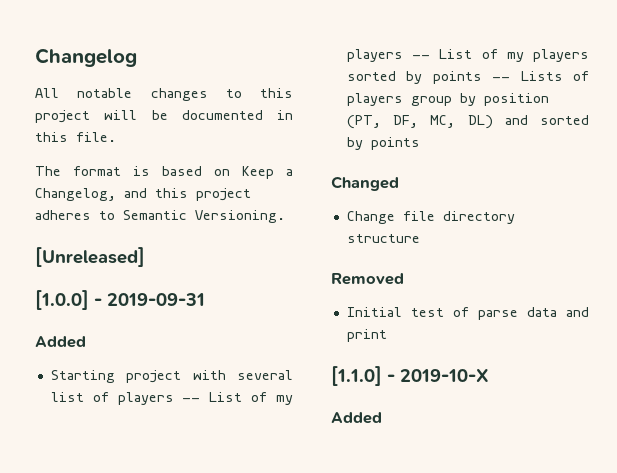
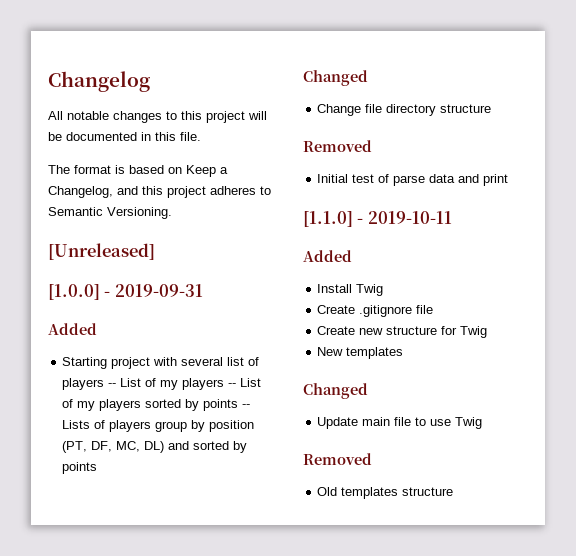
- [1.1.0] - 2019-10-X
+ [1.1.0] - 2019-10-11
  Added
+ Install Twig
+ Create .gitignore file
+ Create new structure for Twig
+ New templates
+ Changed
+ Update main file to use Twig
+ Removed
+ Old templates structure

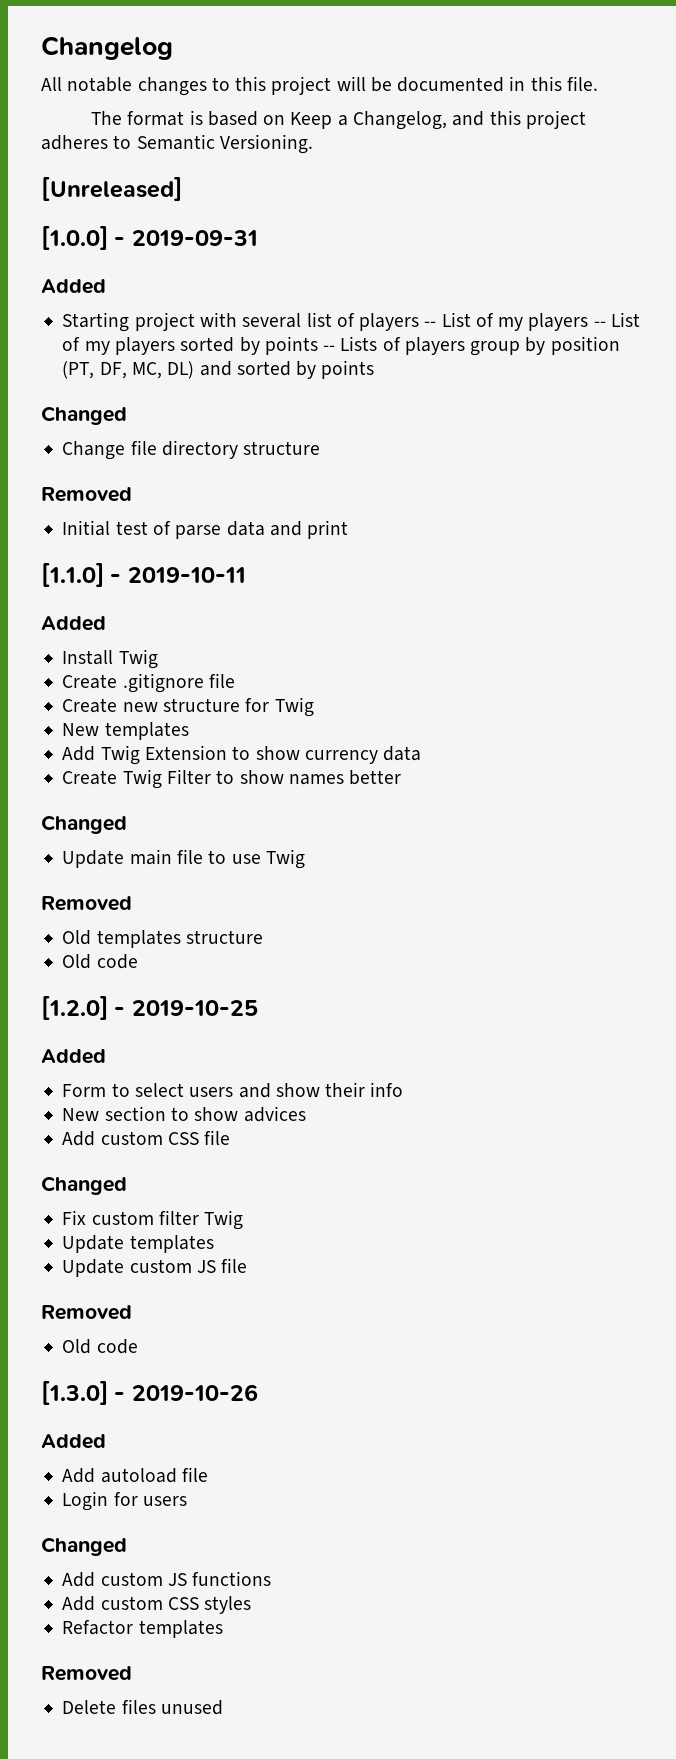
+ Add Twig Extension to show currency data
+ Create Twig Filter to show names better
  Old templates structure
+ Old code
+ [1.2.0] - 2019-10-25
+ Added
+ Form to select users and show their info
+ New section to show advices
+ Add custom CSS file
+ Changed
+ Fix custom filter Twig
+ Update templates
+ Update custom JS file
+ Removed
+ Old code
+ [1.3.0] - 2019-10-26
+ Added
+ Add autoload file
+ Login for users
+ Changed
+ Add custom JS functions
+ Add custom CSS styles
+ Refactor templates
+ Removed
+ Delete files unused

